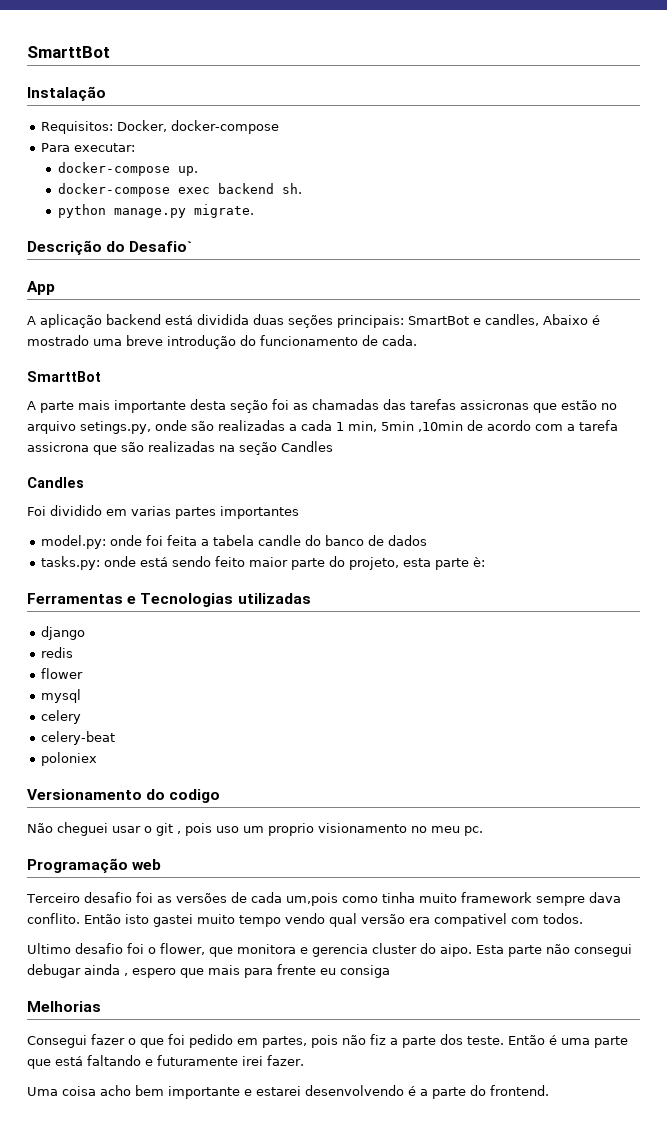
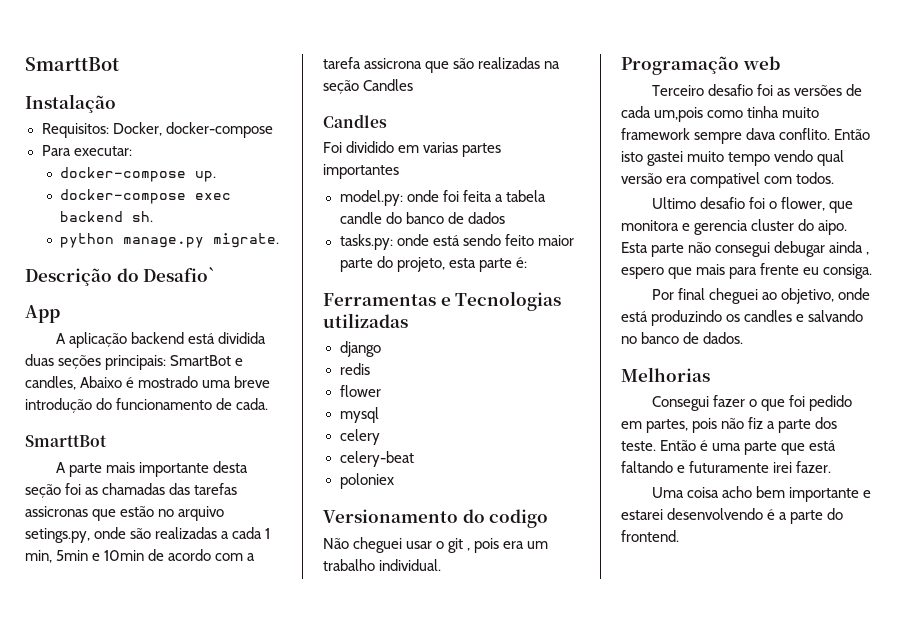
- A parte mais importante desta seção foi as chamadas das tarefas assicronas que estão no arquivo setings.py, onde são realizadas a cada 1 min, 5min ,10min de acordo com a tarefa assicrona que são realizadas na seção Candles
+ A parte mais importante desta seção foi as chamadas das tarefas assicronas que estão no arquivo setings.py, onde são realizadas a cada 1 min, 5min e 10min de acordo com a tarefa assicrona que são realizadas na seção Candles
- tasks.py: onde está sendo feito maior parte do projeto, esta parte è:
+ tasks.py: onde está sendo feito maior parte do projeto, esta parte é:
- Não cheguei usar o git , pois uso um proprio visionamento no meu pc.
+ Não cheguei usar o git , pois era um trabalho individual.
- Esta parte não consegui debugar ainda , espero que mais para frente eu consiga
+ Esta parte não consegui debugar ainda , espero que mais para frente eu consiga.
+ Por final cheguei ao objetivo, onde está produzindo os candles e salvando no banco de dados.

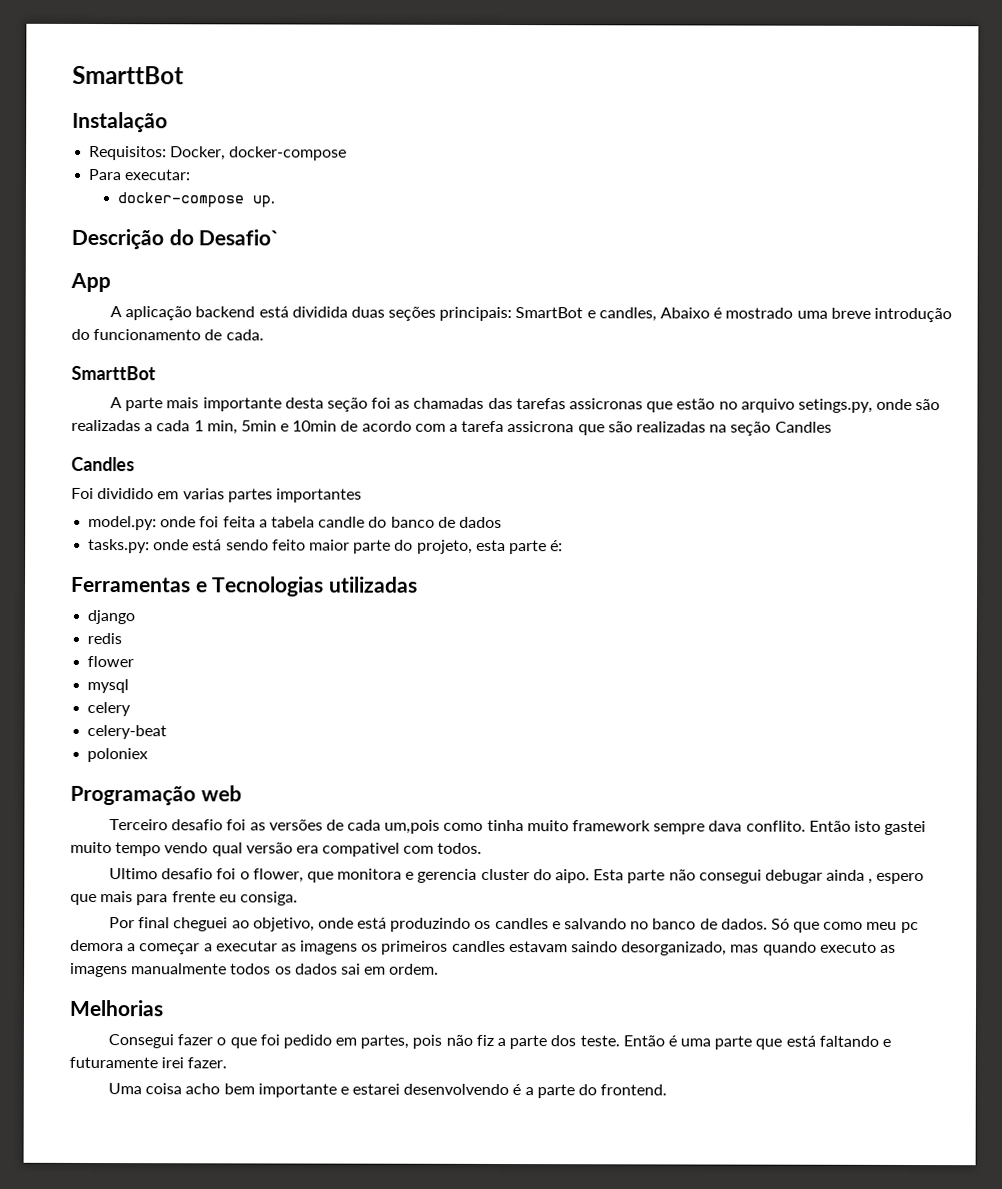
- docker-compose exec backend sh.
- python manage.py migrate.
- Versionamento do codigo
- Não cheguei usar o git , pois era um trabalho individual.
+ Só que como meu pc demora a começar a executar as imagens os primeiros candles estavam saindo desorganizado, mas quando executo as imagens manualmente todos os dados sai em ordem.

